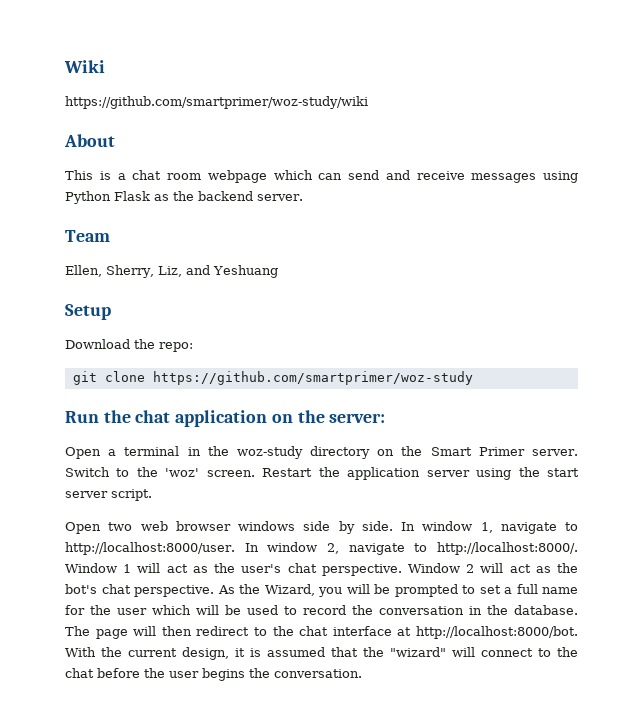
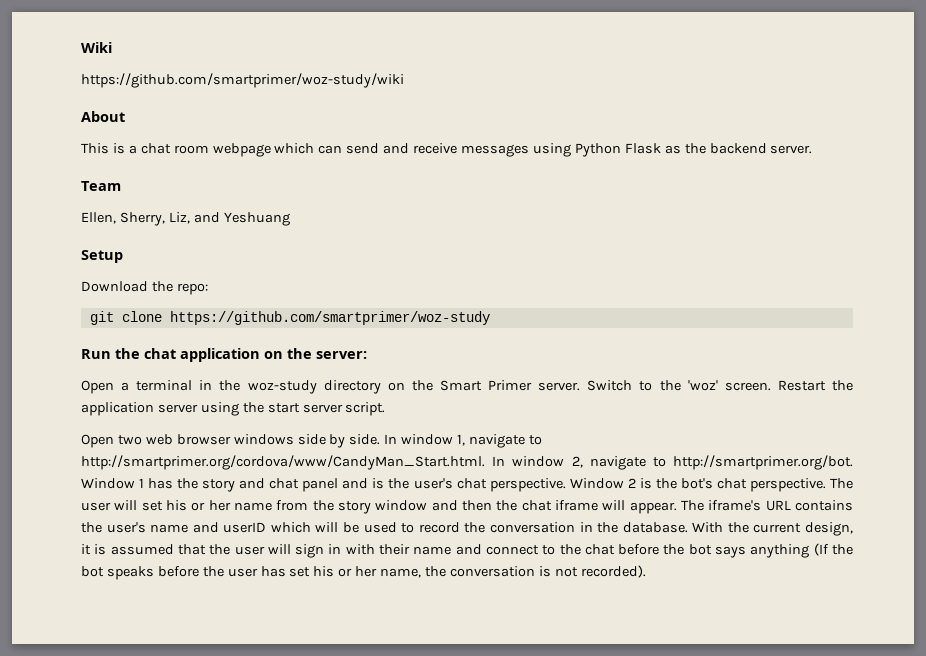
- In window 1, navigate to http://localhost:8000/user. In window 2, navigate to http://localhost:8000/. Window 1 will act as the user's chat perspective.
+ In window 1, navigate to http://smartprimer.org/cordova/www/CandyMan_Start.html. In window 2, navigate to http://smartprimer.org/bot. Window 1 has the story and chat panel and is the user's chat perspective.
- Window 2 will act as the bot's chat perspective.
+ Window 2 is the bot's chat perspective.
- As the Wizard, you will be prompted to set a full name for the user which will be used to record the conversation in the database.
+ The user will set his or her name from the story window and then the chat iframe will appear. The iframe's URL contains the user's name and userID which will be used to record the conversation in the database.
- The page will then redirect to the chat interface at http://localhost:8000/bot.
- With the current design, it is assumed that the "wizard" will connect to the chat before the user begins the conversation.
+ With the current design, it is assumed that the user will sign in with their name and connect to the chat before the bot says anything (If the bot speaks before the user has set his or her name, the conversation is not recorded).

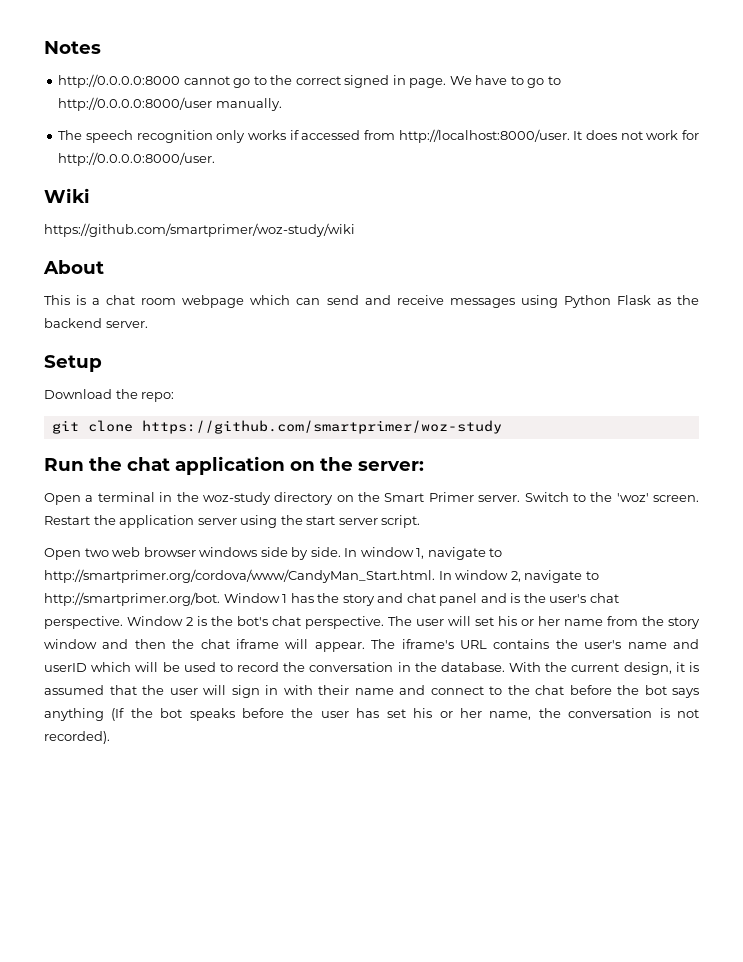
+ Notes
+ http://0.0.0.0:8000 cannot go to the correct signed in page. We have to go to http://0.0.0.0:8000/user manually.
+ The speech recognition only works if accessed from http://localhost:8000/user. It does not work for http://0.0.0.0:8000/user.
- Team
- Ellen, Sherry, Liz, and Yeshuang

